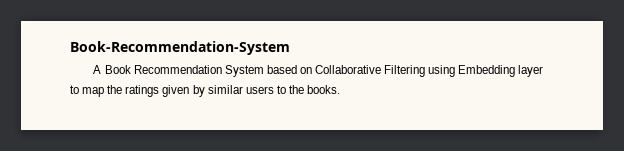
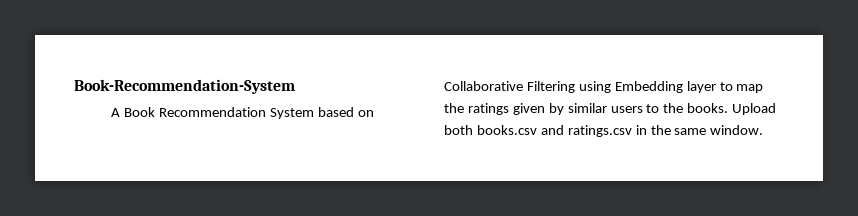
+ Upload both books.csv and ratings.csv in the same window.

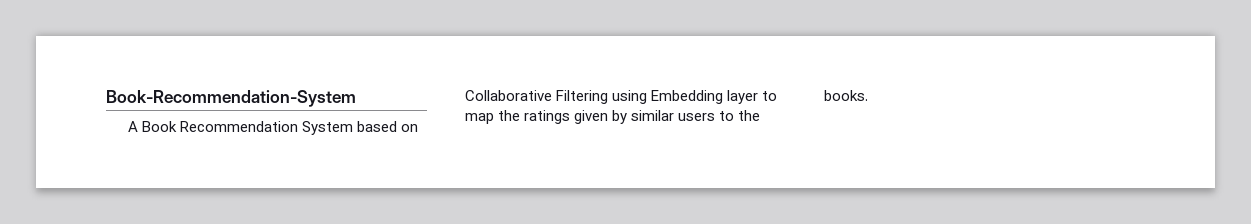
- Upload both books.csv and ratings.csv in the same window.

